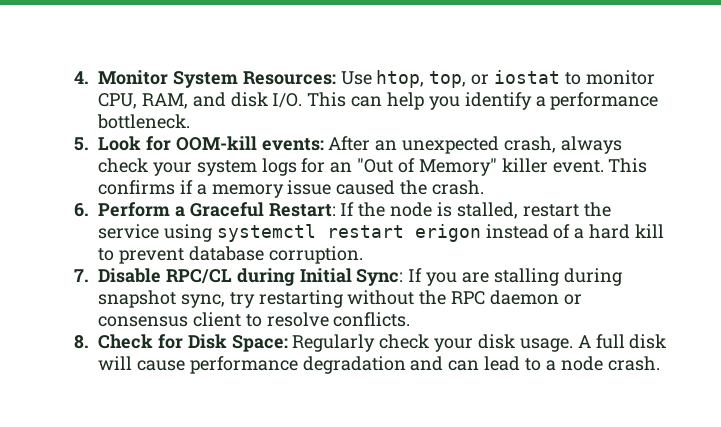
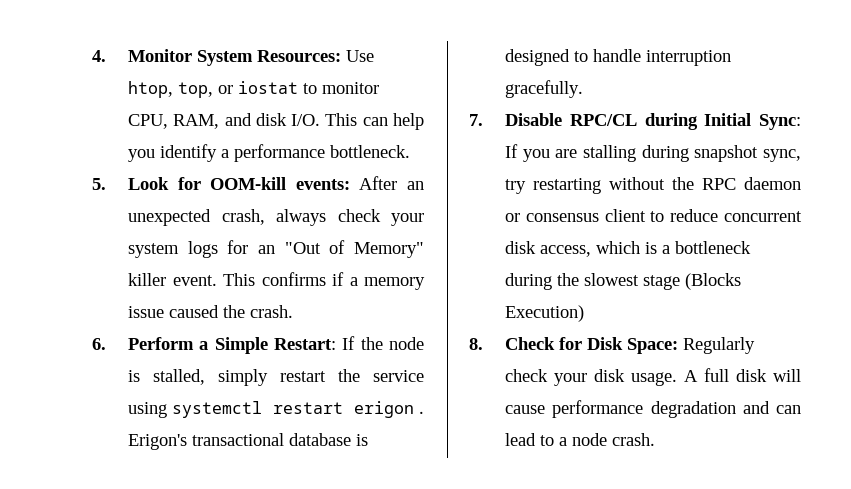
- 6. Perform a Graceful Restart: If the node is stalled, restart the service using systemctl restart erigon instead of a hard kill to prevent database corruption.
+ 6. Perform a Simple Restart: If the node is stalled, simply restart the service using systemctl restart erigon . Erigon's transactional database is designed to handle interruption gracefully.
- 7. Disable RPC/CL during Initial Sync: If you are stalling during snapshot sync, try restarting without the RPC daemon or consensus client to resolve conflicts.
+ 7. Disable RPC/CL during Initial Sync: If you are stalling during snapshot sync, try restarting without the RPC daemon or consensus client to reduce concurrent disk access, which is a bottleneck during the slowest stage (Blocks Execution)

